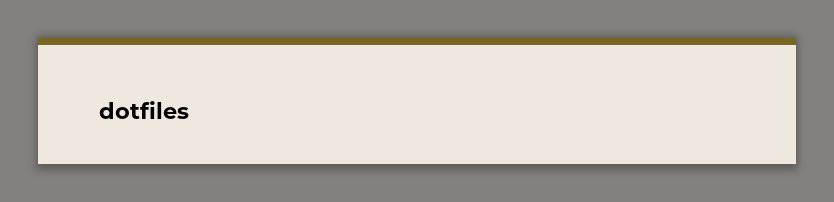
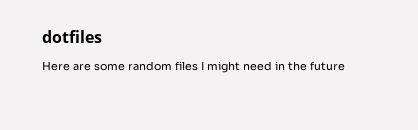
+ Here are some random files I might need in the future

